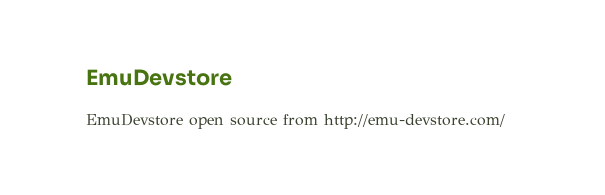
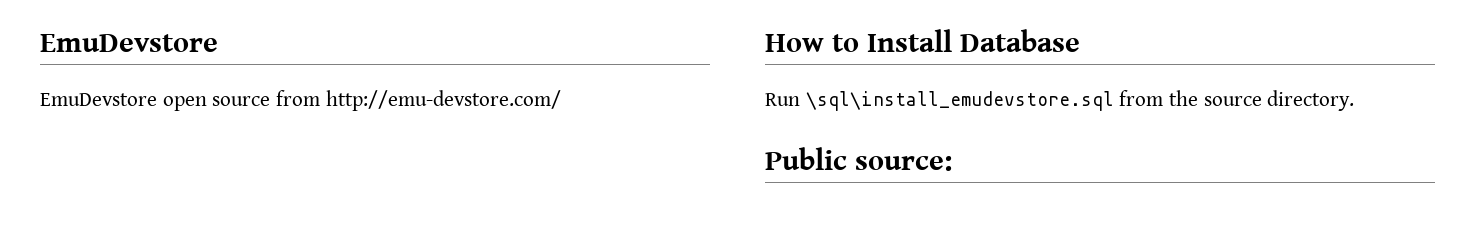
+ How to Install Database
+ Run \sql\install_emudevstore.sql from the source directory.
+ Public source:

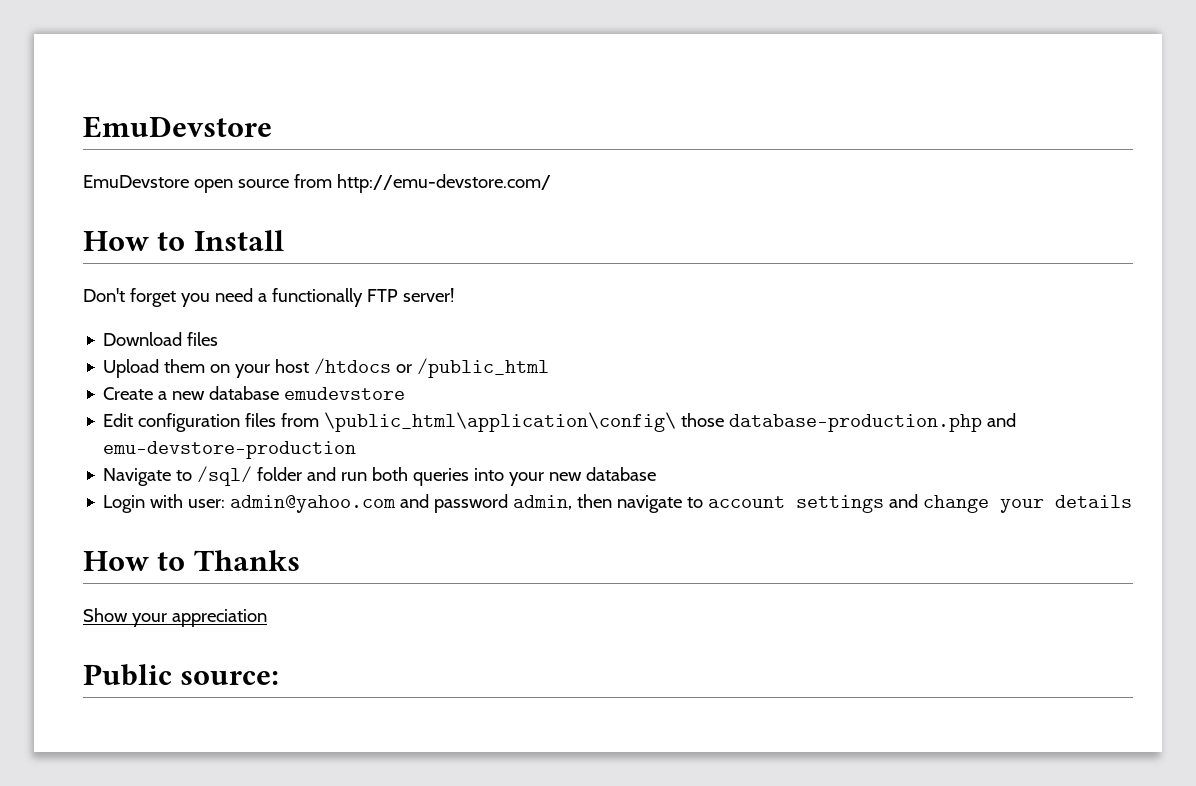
- How to Install Database
- Run \sql\install_emudevstore.sql from the source directory.
+ How to Install
+ Don't forget you need a functionally FTP server!
+ Download files
+ Upload them on your host /htdocs or /public_html
+ Create a new database emudevstore
+ Edit configuration files from \public_html\application\config\ those database-production.php and emu-devstore-production
+ Navigate to /sql/ folder and run both queries into your new database
+ Login with user: admin@yahoo.com and password admin, then navigate to account settings and change your details
+ How to Thanks
+ Show your appreciation

